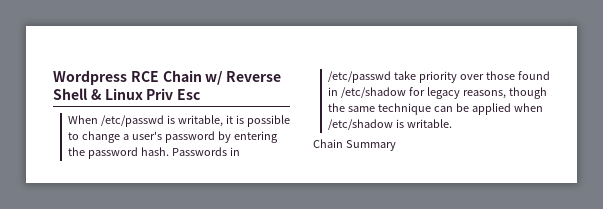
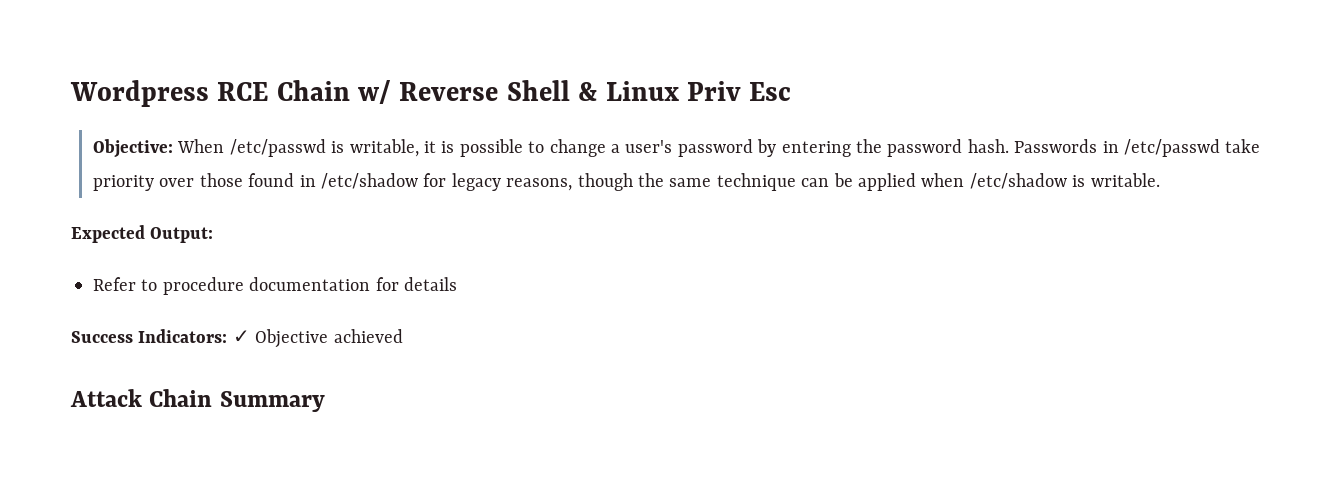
- When /etc/passwd is writable, it is possible to change a user's password by entering the password hash.
+ Objective: When /etc/passwd is writable, it is possible to change a user's password by entering the password hash.
- Chain Summary
+ Expected Output:
+ Refer to procedure documentation for details
+ Success Indicators: ✓ Objective achieved
+ Attack Chain Summary

